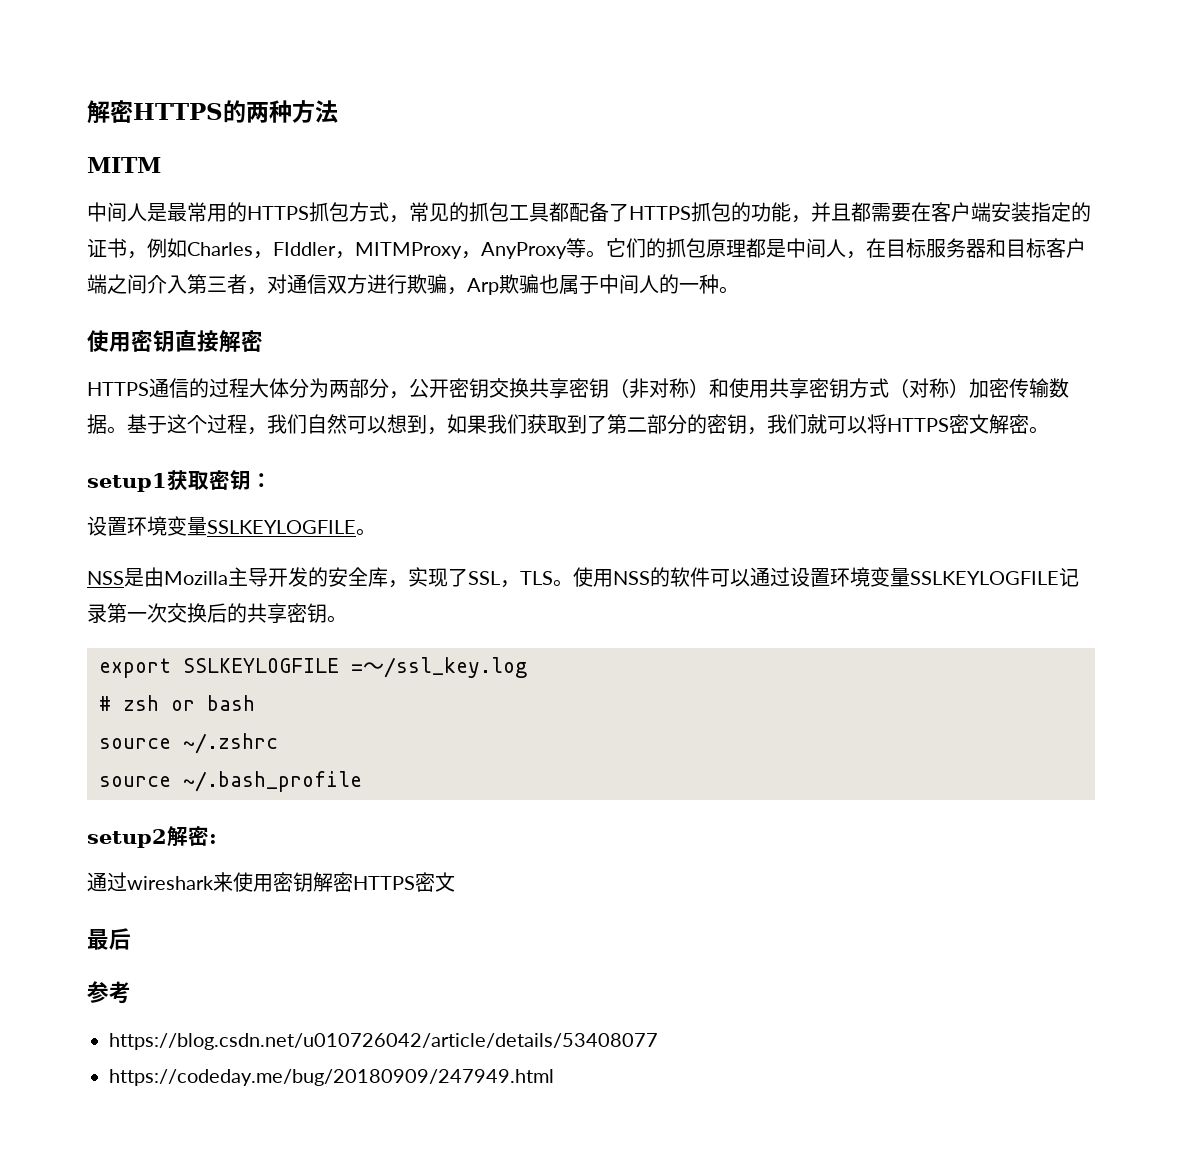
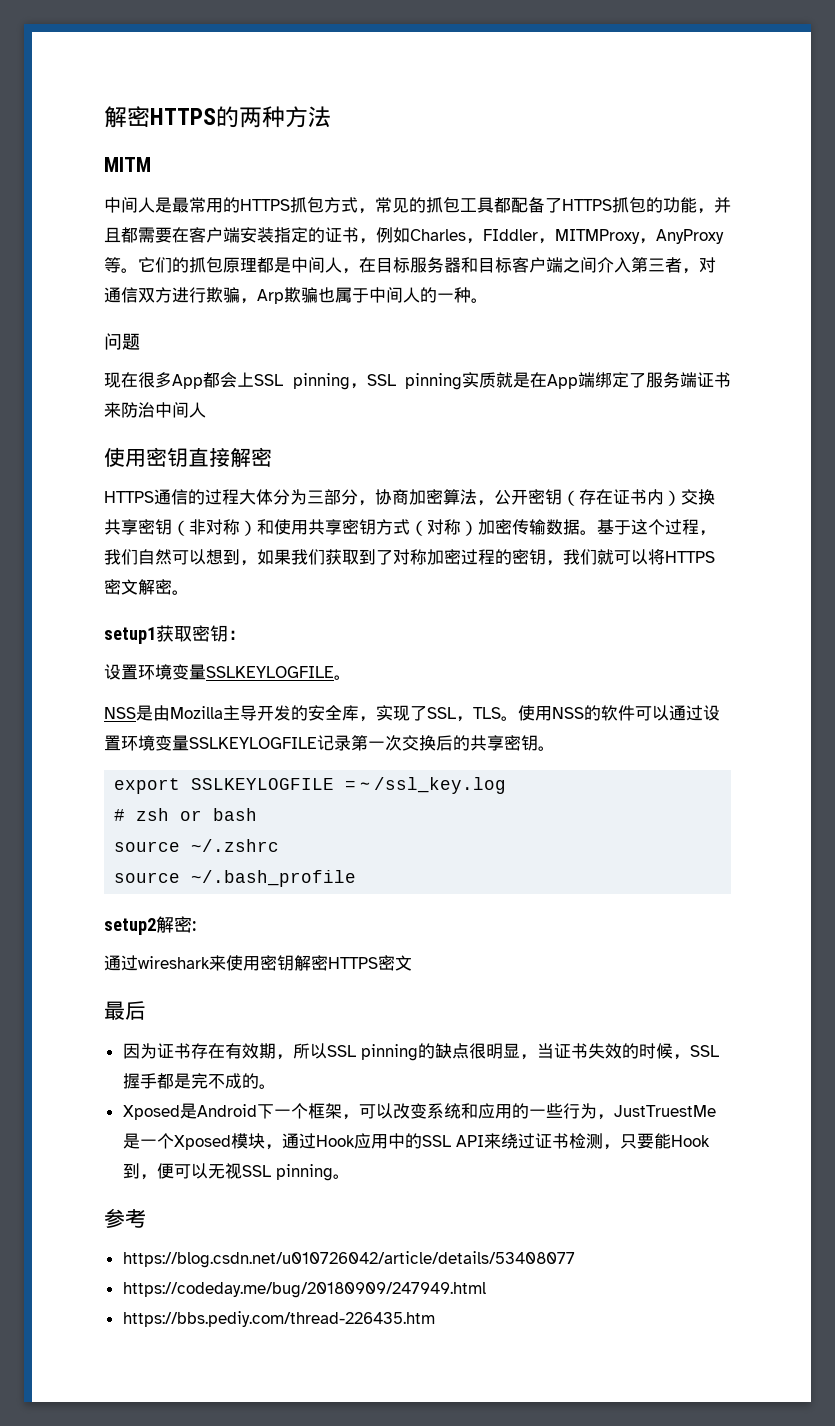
+ 问题
+ 现在很多App都会上SSL pinning，SSL pinning实质就是在App端绑定了服务端证书来防治中间人
- HTTPS通信的过程大体分为两部分，公开密钥交换共享密钥（非对称）和使用共享密钥方式（对称）加密传输数据。
+ HTTPS通信的过程大体分为三部分，协商加密算法，公开密钥（存在证书内）交换共享密钥（非对称）和使用共享密钥方式（对称）加密传输数据。
- 基于这个过程，我们自然可以想到，如果我们获取到了第二部分的密钥，我们就可以将HTTPS密文解密。
+ 基于这个过程，我们自然可以想到，如果我们获取到了对称加密过程的密钥，我们就可以将HTTPS密文解密。
+ 因为证书存在有效期，所以SSL pinning的缺点很明显，当证书失效的时候，SSL握手都是完不成的。
+ Xposed是Android下一个框架，可以改变系统和应用的一些行为，JustTruestMe是一个Xposed模块，通过Hook应用中的SSL API来绕过证书检测，只要能Hook到，便可以无视SSL pinning。
+ https://bbs.pediy.com/thread-226435.htm

